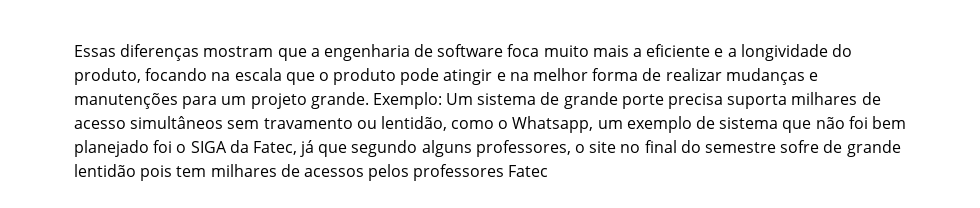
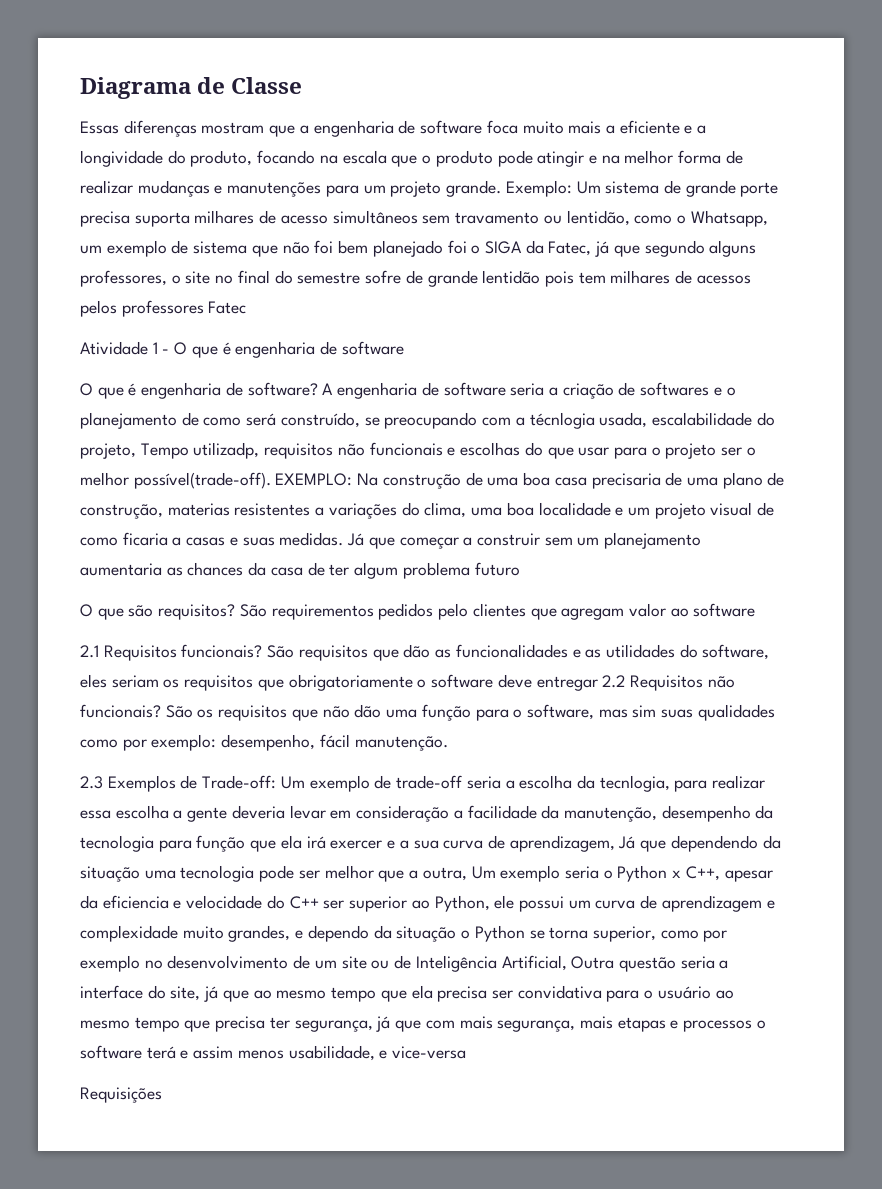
+ Diagrama de Classe
+ Atividade 1 - O que é engenharia de software
+ O que é engenharia de software? A engenharia de software seria a criação de softwares e o planejamento de como será construído, se preocupando com a técnlogia usada, escalabilidade do projeto, Tempo utilizadp, requisitos não funcionais e escolhas do que usar para o projeto ser o melhor possível(trade-off). EXEMPLO: Na construção de uma boa casa precisaria de uma plano de construção, materias resistentes a variações do clima, uma boa localidade e um projeto visual de como ficaria a casas e suas medidas. Já que começar a construir sem um planejamento aumentaria as chances da casa de ter algum problema futuro
+ O que são requisitos? São requirementos pedidos pelo clientes que agregam valor ao software
+ 2.1 Requisitos funcionais? São requisitos que dão as funcionalidades e as utilidades do software, eles seriam os requisitos que obrigatoriamente o software deve entregar 2.2 Requisitos não funcionais? São os requisitos que não dão uma função para o software, mas sim suas qualidades como por exemplo: desempenho, fácil manutenção.
+ 2.3 Exemplos de Trade-off: Um exemplo de trade-off seria a escolha da tecnlogia, para realizar essa escolha a gente deveria levar em consideração a facilidade da manutenção, desempenho da tecnologia para função que ela irá exercer e a sua curva de aprendizagem, Já que dependendo da situação uma tecnologia pode ser melhor que a outra, Um exemplo seria o Python x C++, apesar da eficiencia e velocidade do C++ ser superior ao Python, ele possui um curva de aprendizagem e complexidade muito grandes, e dependo da situação o Python se torna superior, como por exemplo no desenvolvimento de um site ou de Inteligência Artificial, Outra questão seria a interface do site, já que ao mesmo tempo que ela precisa ser convidativa para o usuário ao mesmo tempo que precisa ter segurança, já que com mais segurança, mais etapas e processos o software terá e assim menos usabilidade, e vice-versa
+ Requisições

